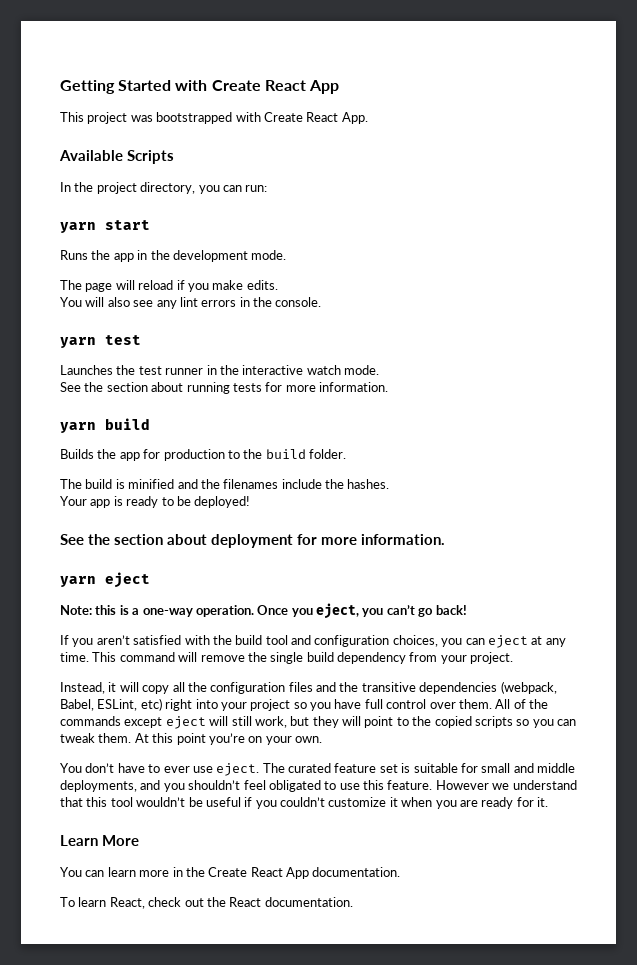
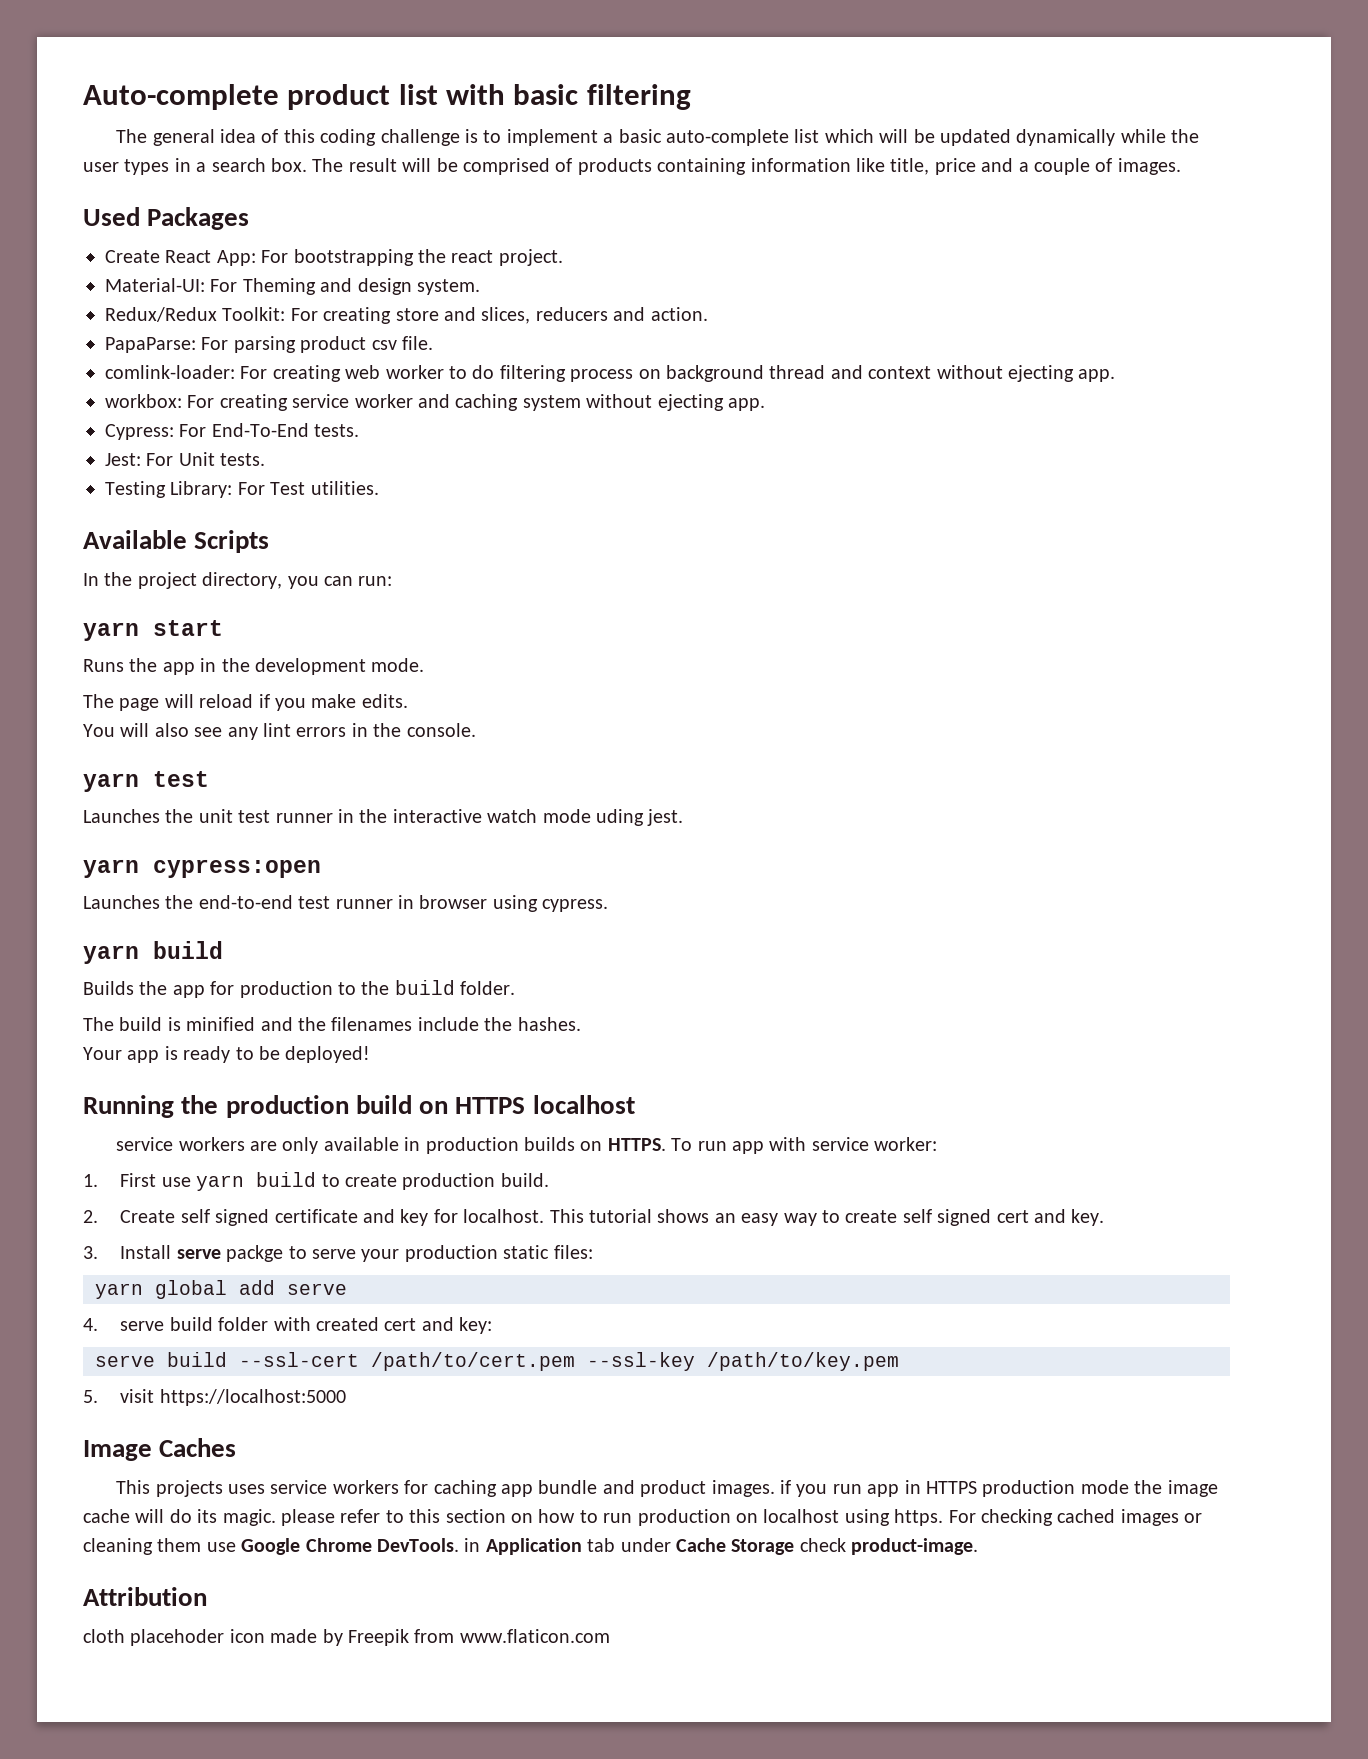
- Getting Started with Create React App
- This project was bootstrapped with Create React App.
+ Auto-complete product list with basic filtering
+ The general idea of this coding challenge is to implement a basic auto-complete list which will be updated dynamically while the user types in a search box. The result will be comprised of products containing information like title, price and a couple of images.
+ Used Packages
+ Create React App: For bootstrapping the react project.
+ Material-UI: For Theming and design system.
+ Redux/Redux Toolkit: For creating store and slices, reducers and action.
+ PapaParse: For parsing product csv file.
+ comlink-loader: For creating web worker to do filtering process on background thread and context without ejecting app.
+ workbox: For creating service worker and caching system without ejecting app.
+ Cypress: For End-To-End tests.
+ Jest: For Unit tests.
+ Testing Library: For Test utilities.
- Launches the test runner in the interactive watch mode.
- See the section about running tests for more information.
+ Launches the unit test runner in the interactive watch mode uding jest.
+ yarn cypress:open
+ Launches the end-to-end test runner in browser using cypress.
- See the section about deployment for more information.
- yarn eject
- Note: this is a one-way operation. Once you eject, you can’t go back!
- If you aren’t satisfied with the build tool and configuration choices, you can eject at any time. This command will remove the single build dependency from your project.
- Instead, it will copy all the configuration files and the transitive dependencies (webpack, Babel, ESLint, etc) right into your project so you have full control over them. All of the commands except eject will still work, but they will point to the copied scripts so you can tweak them. At this point you’re on your own.
- You don’t have to ever use eject. The curated feature set is suitable for small and middle deployments, and you shouldn’t feel obligated to use this feature. However we understand that this tool wouldn’t be useful if you couldn’t customize it when you are ready for it.
- Learn More
- You can learn more in the Create React App documentation.
- To learn React, check out the React documentation.
+ Running the production build on HTTPS localhost
+ service workers are only available in production builds on HTTPS. To run app with service worker:
+ 1. First use yarn build to create production build.
+ 2. Create self signed certificate and key for localhost. This tutorial shows an easy way to create self signed cert and key.
+ 3. Install serve packge to serve your production static files:
+ yarn global add serve
+ 4. serve build folder with created cert and key:
+ serve build --ssl-cert /path/to/cert.pem --ssl-key /path/to/key.pem
+ 5. visit https://localhost:5000
+ Image Caches
+ This projects uses service workers for caching app bundle and product images. if you run app in HTTPS production mode the image cache will do its magic. please refer to this section on how to run production on localhost using https. For checking cached images or cleaning them use Google Chrome DevTools. in Application tab under Cache Storage check product-image.
+ Attribution
+ cloth placehoder icon made by Freepik from www.flaticon.com

